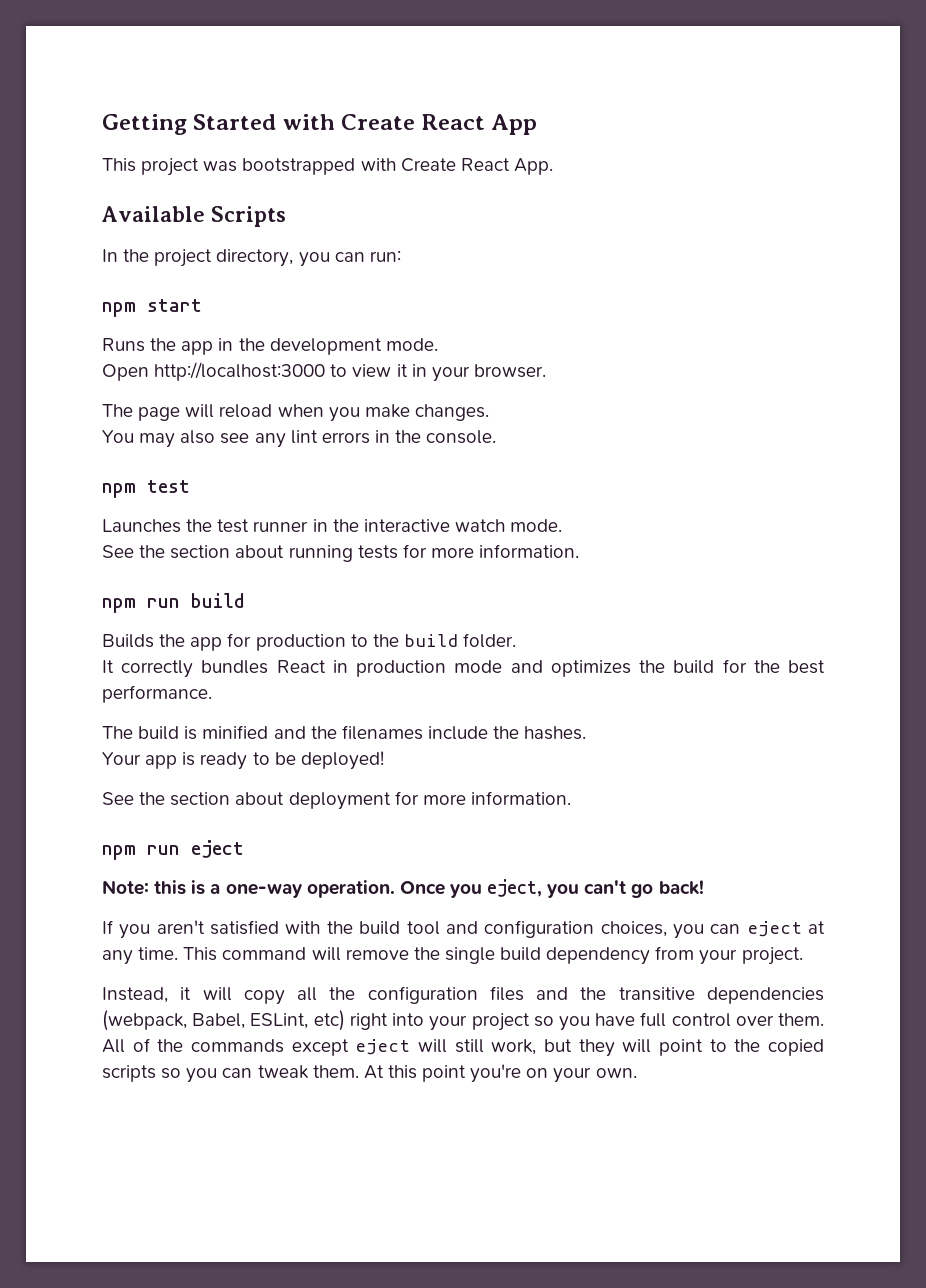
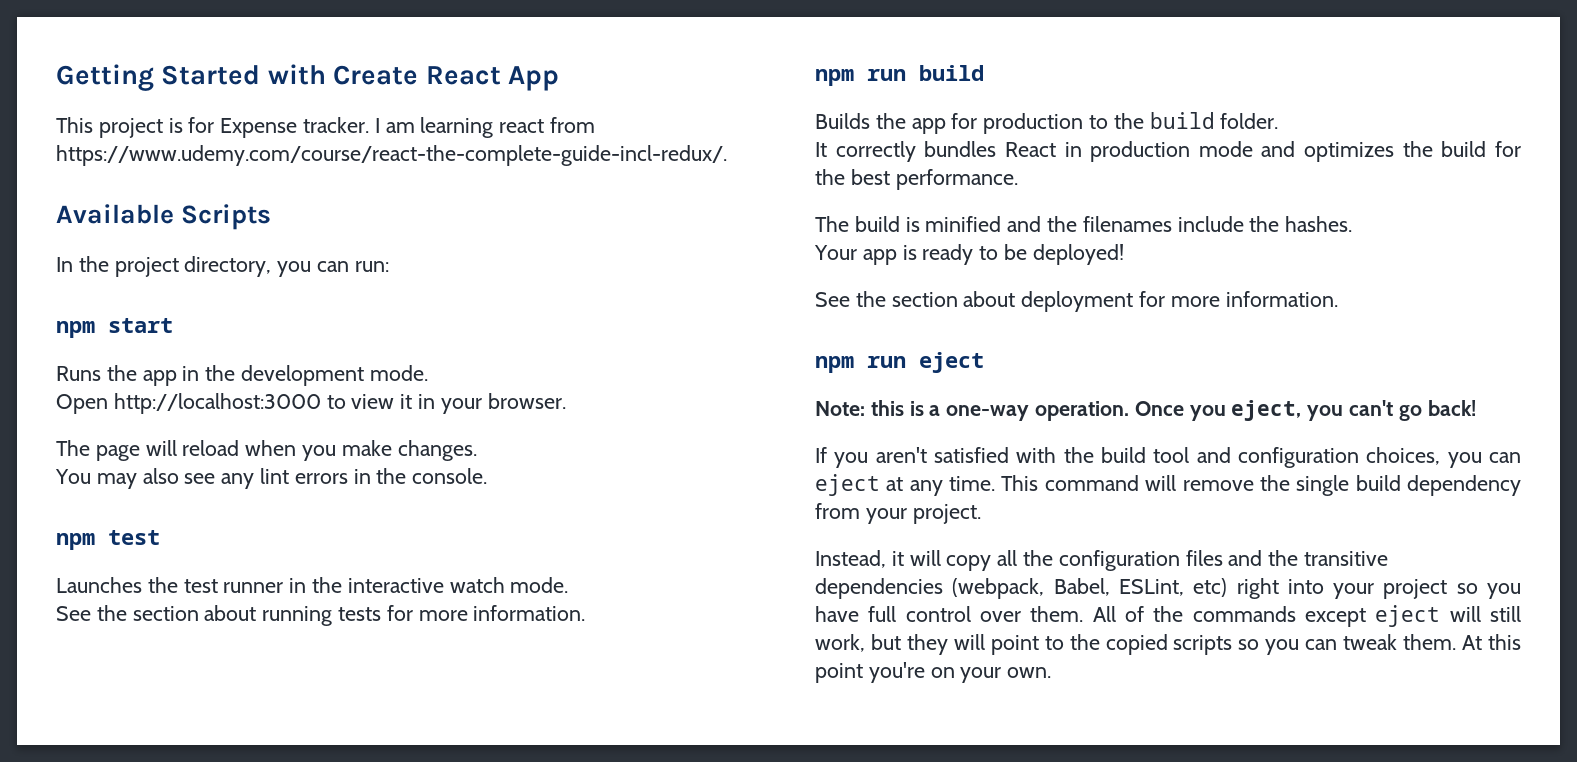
- This project was bootstrapped with Create React App.
+ This project is for Expense tracker. I am learning react from https://www.udemy.com/course/react-the-complete-guide-incl-redux/.

